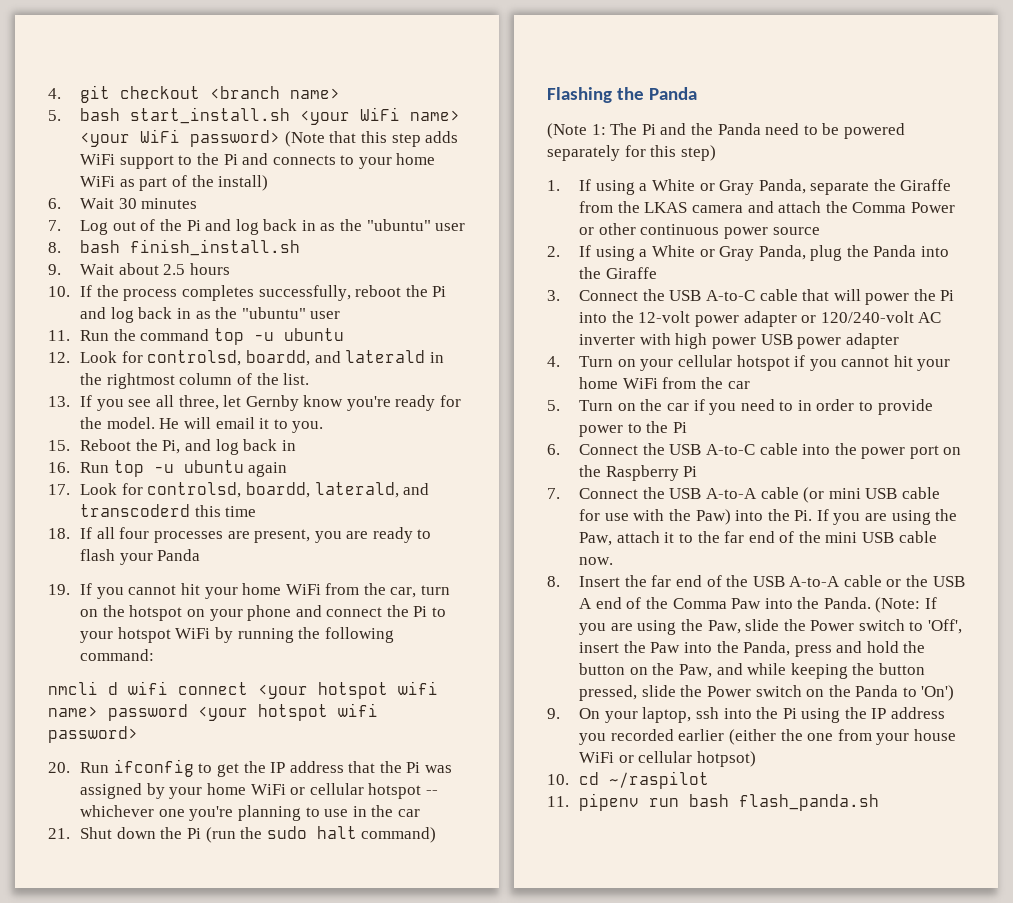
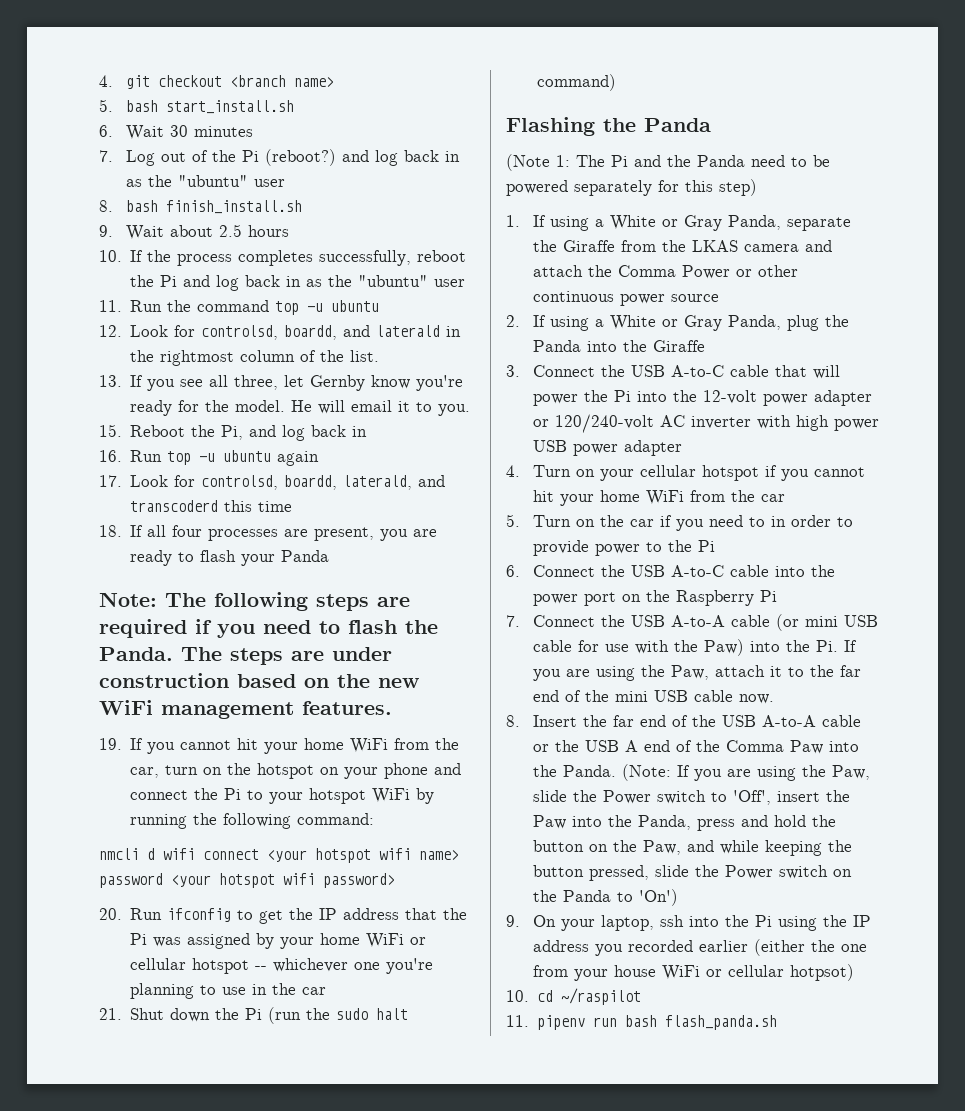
- 5. bash start_install.sh <your WiFi name> <your WiFi password> (Note that this step adds WiFi support to the Pi and connects to your home WiFi as part of the install)
+ 5. bash start_install.sh
- 7. Log out of the Pi and log back in as the "ubuntu" user
+ 7. Log out of the Pi (reboot?) and log back in as the "ubuntu" user
+ Note: The following steps are required if you need to flash the Panda. The steps are under construction based on the new WiFi management features.

